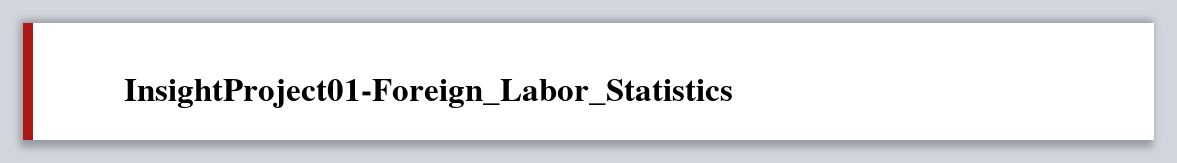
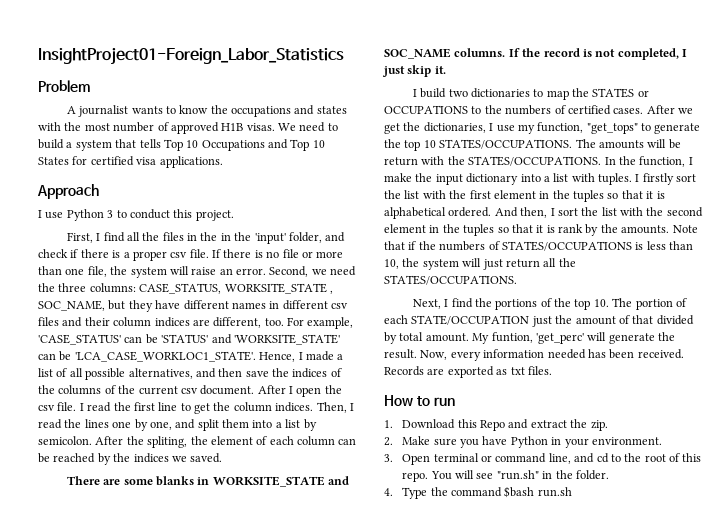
+ Problem
+ A journalist wants to know the occupations and states with the most number of approved H1B visas. We need to build a system that tells Top 10 Occupations and Top 10 States for certified visa applications.
+ Approach
+ I use Python 3 to conduct this project.
+ First, I find all the files in the in the 'input' folder, and check if there is a proper csv file. If there is no file or more than one file, the system will raise an error. Second, we need the three columns: CASE_STATUS, WORKSITE_STATE , SOC_NAME, but they have different names in different csv files and their column indices are different, too. For example, 'CASE_STATUS' can be 'STATUS' and 'WORKSITE_STATE' can be 'LCA_CASE_WORKLOC1_STATE'. Hence, I made a list of all possible alternatives, and then save the indices of the columns of the current csv document. After I open the csv file. I read the first line to get the column indices. Then, I read the lines one by one, and split them into a list by semicolon. After the spliting, the element of each column can be reached by the indices we saved.
+ There are some blanks in WORKSITE_STATE and SOC_NAME columns. If the record is not completed, I just skip it.
+ I build two dictionaries to map the STATES or OCCUPATIONS to the numbers of certified cases. After we get the dictionaries, I use my function, "get_tops" to generate the top 10 STATES/OCCUPATIONS. The amounts will be return with the STATES/OCCUPATIONS. In the function, I make the input dictionary into a list with tuples. I firstly sort the list with the first element in the tuples so that it is alphabetical ordered. And then, I sort the list with the second element in the tuples so that it is rank by the amounts. Note that if the numbers of STATES/OCCUPATIONS is less than 10, the system will just return all the STATES/OCCUPATIONS.
+ Next, I find the portions of the top 10. The portion of each STATE/OCCUPATION just the amount of that divided by total amount. My funtion, 'get_perc' will generate the result. Now, every information needed has been received. Records are exported as txt files.
+ How to run
+ 1. Download this Repo and extract the zip.
+ 2. Make sure you have Python in your environment.
+ 3. Open terminal or command line, and cd to the root of this repo. You will see "run.sh" in the folder.
+ 4. Type the command $bash run.sh

